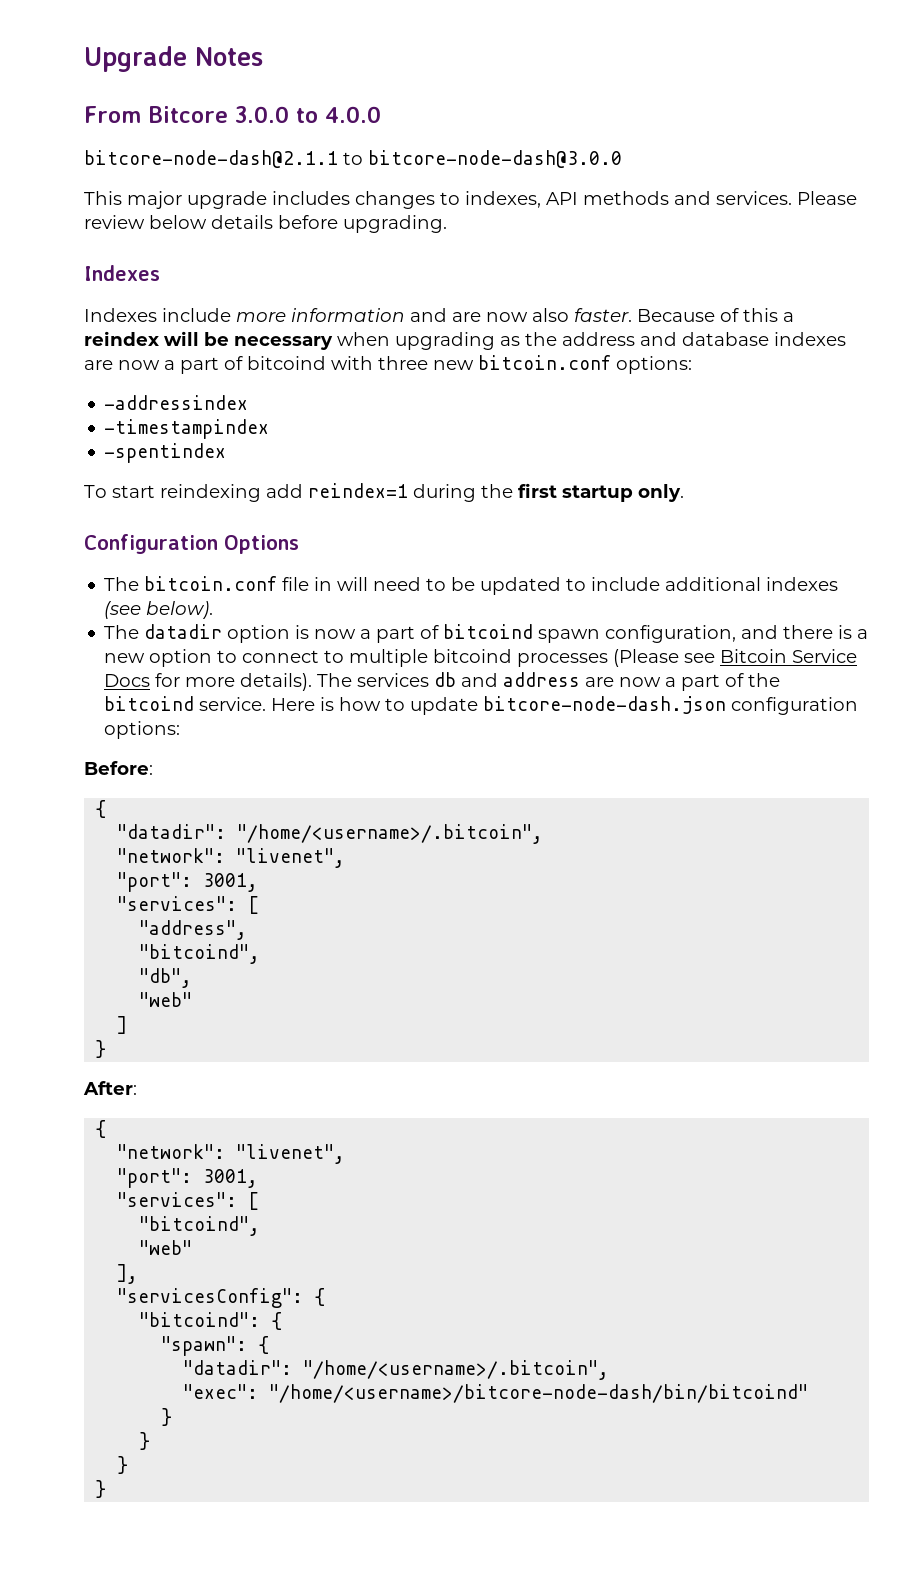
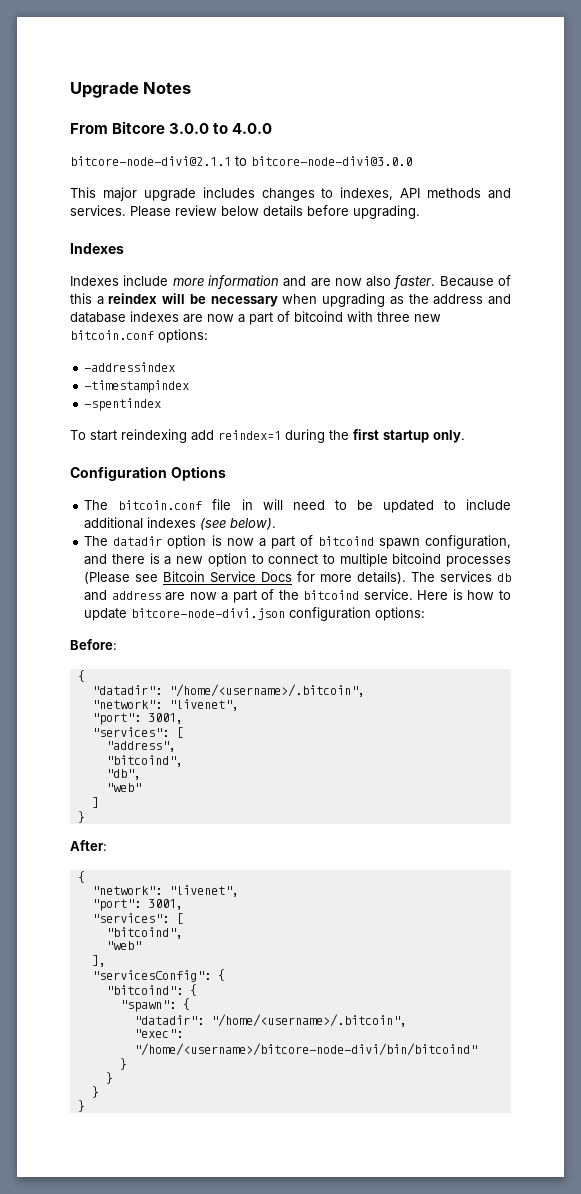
- bitcore-node-dash@2.1.1 to bitcore-node-dash@3.0.0
+ bitcore-node-divi@2.1.1 to bitcore-node-divi@3.0.0
- Here is how to update bitcore-node-dash.json configuration options:
+ Here is how to update bitcore-node-divi.json configuration options:
- "exec": "/home/<username>/bitcore-node-dash/bin/bitcoind"
+ "exec": "/home/<username>/bitcore-node-divi/bin/bitcoind"

